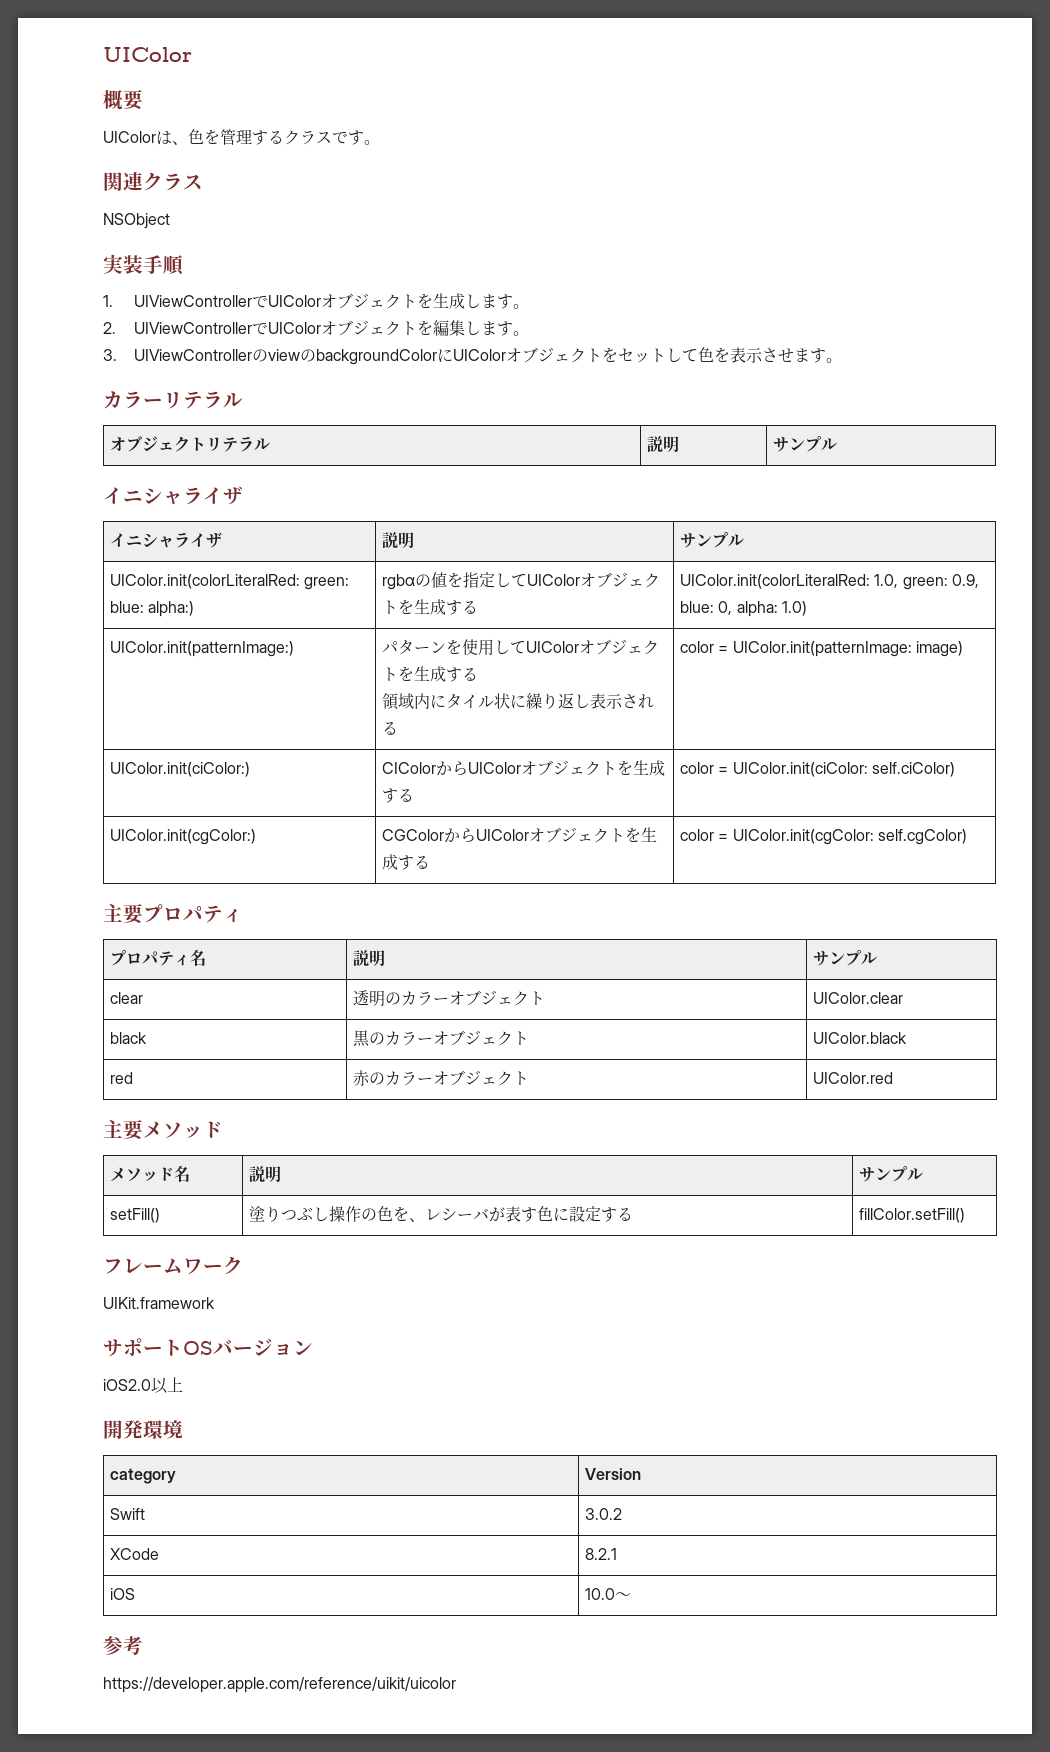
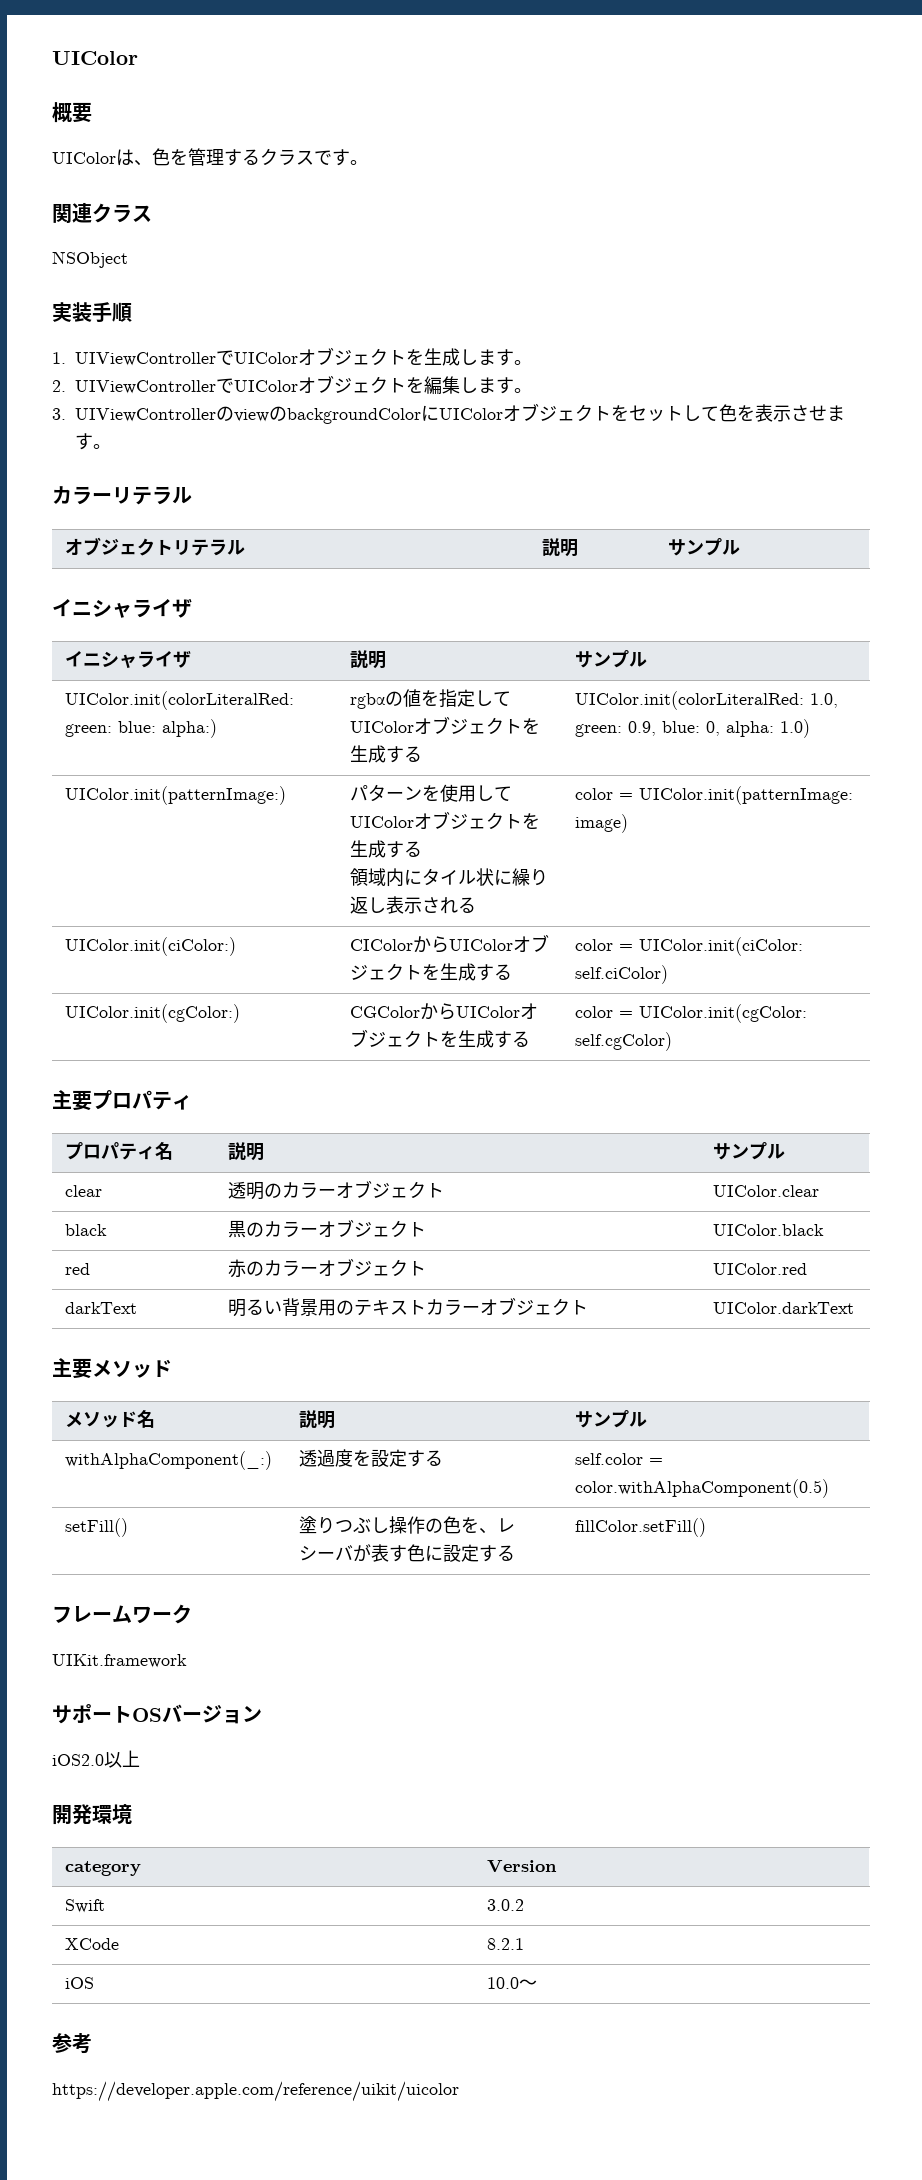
+ darkText | 明るい背景用のテキストカラーオブジェクト | UIColor.darkText
+ withAlphaComponent(_:) | 透過度を設定する | self.color = color.withAlphaComponent(0.5)

